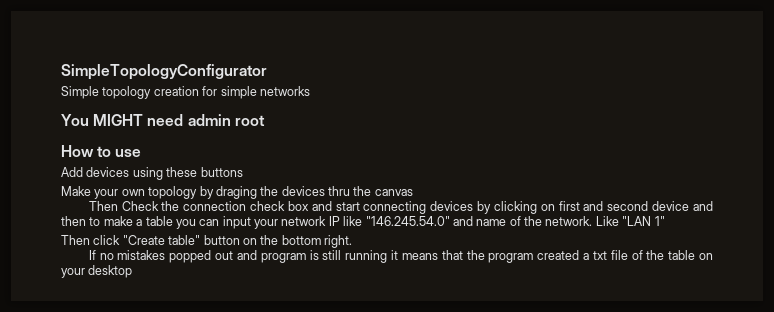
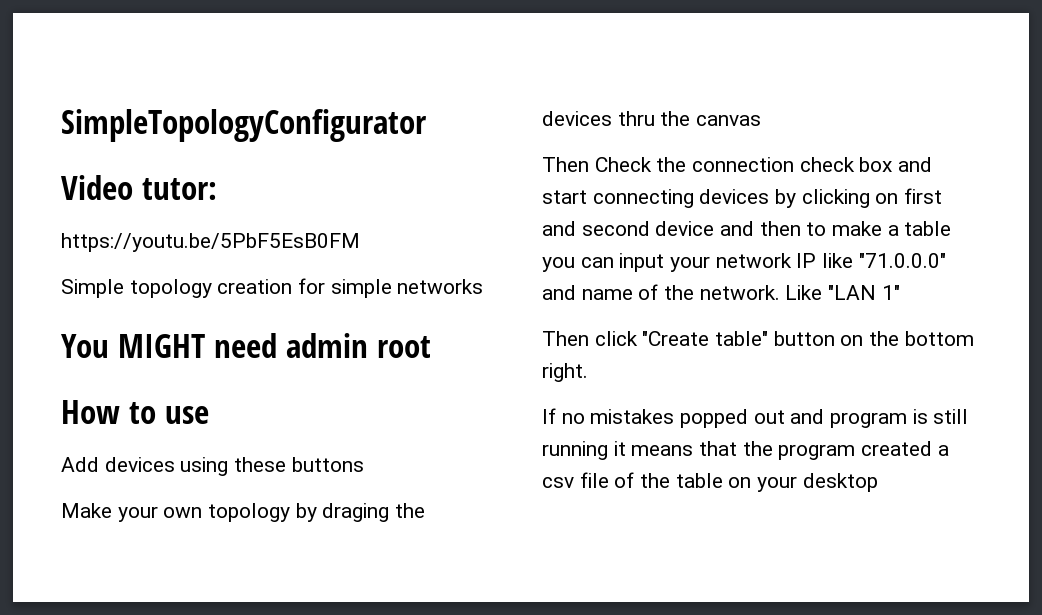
+ Video tutor:
+ https://youtu.be/5PbF5EsB0FM
- Then Check the connection check box and start connecting devices by clicking on first and second device and then to make a table you can input your network IP like "146.245.54.0" and name of the network.
+ Then Check the connection check box and start connecting devices by clicking on first and second device and then to make a table you can input your network IP like "71.0.0.0" and name of the network.
- If no mistakes popped out and program is still running it means that the program created a txt file of the table on your desktop
+ If no mistakes popped out and program is still running it means that the program created a csv file of the table on your desktop

